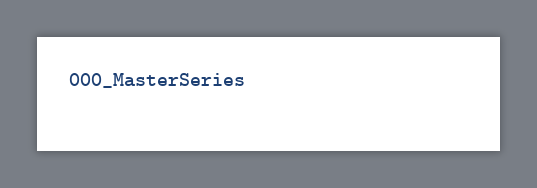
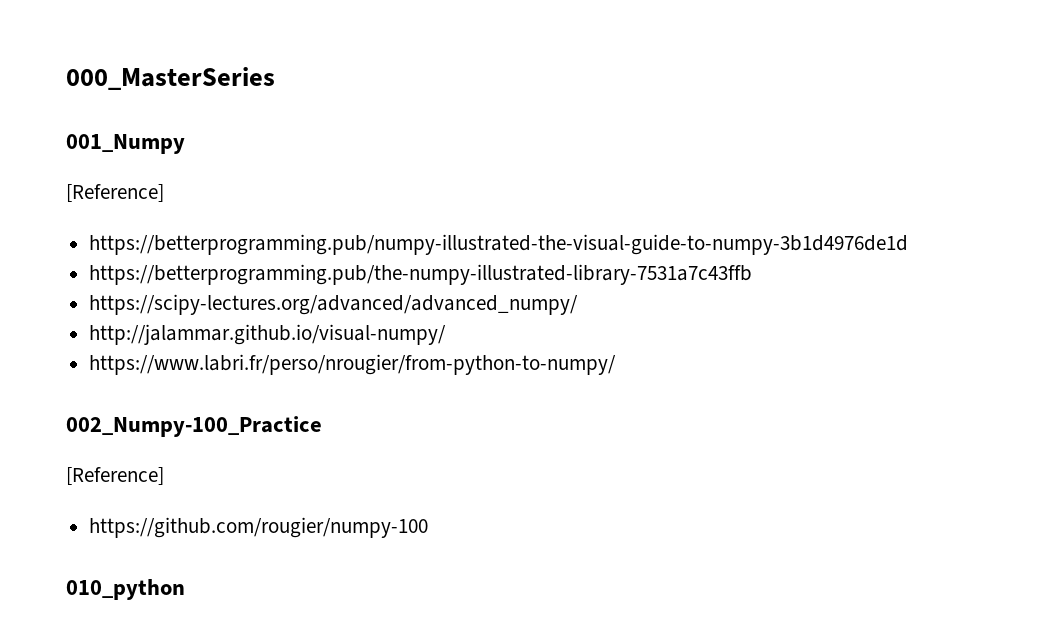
+ 001_Numpy
+ [Reference]
+ https://betterprogramming.pub/numpy-illustrated-the-visual-guide-to-numpy-3b1d4976de1d
+ https://betterprogramming.pub/the-numpy-illustrated-library-7531a7c43ffb
+ https://scipy-lectures.org/advanced/advanced_numpy/
+ http://jalammar.github.io/visual-numpy/
+ https://www.labri.fr/perso/nrougier/from-python-to-numpy/
+ 002_Numpy-100_Practice
+ [Reference]
+ https://github.com/rougier/numpy-100
+ 010_python

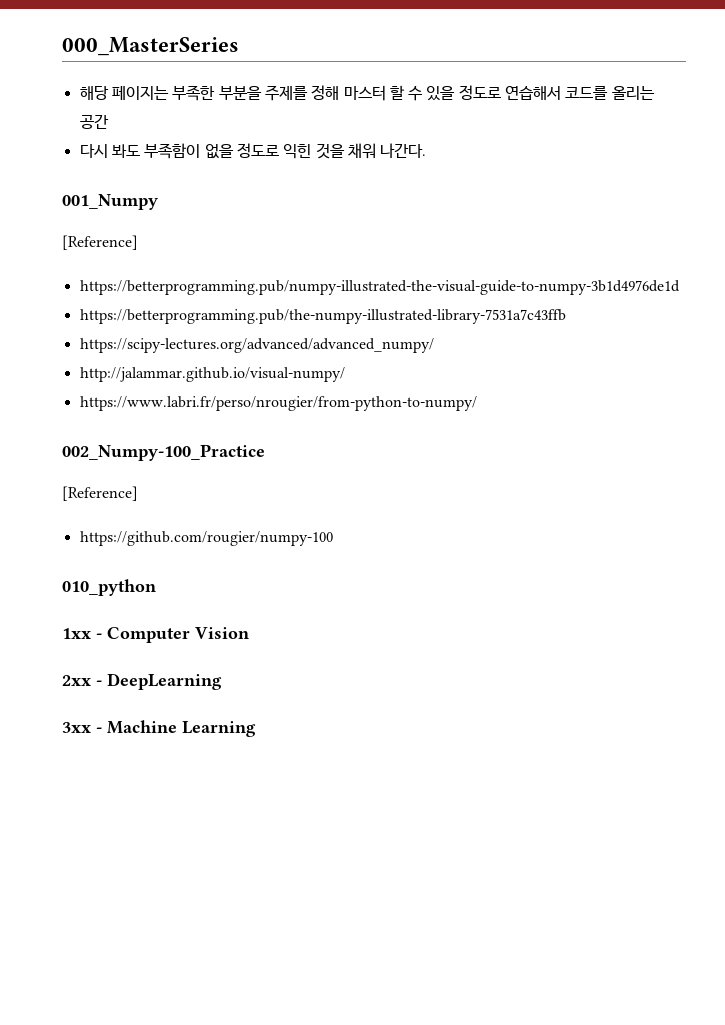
+ 해당 페이지는 부족한 부분을 주제를 정해 마스터 할 수 있을 정도로 연습해서 코드를 올리는 공간
+ 다시 봐도 부족함이 없을 정도로 익힌 것을 채워 나간다.
+ 1xx - Computer Vision
+ 2xx - DeepLearning
+ 3xx - Machine Learning

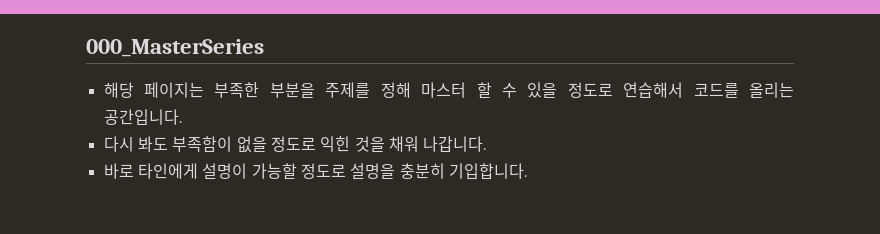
- 해당 페이지는 부족한 부분을 주제를 정해 마스터 할 수 있을 정도로 연습해서 코드를 올리는 공간
+ 해당 페이지는 부족한 부분을 주제를 정해 마스터 할 수 있을 정도로 연습해서 코드를 올리는 공간입니다.
- 다시 봐도 부족함이 없을 정도로 익힌 것을 채워 나간다.
- 001_Numpy
- [Reference]
- https://betterprogramming.pub/numpy-illustrated-the-visual-guide-to-numpy-3b1d4976de1d
- https://betterprogramming.pub/the-numpy-illustrated-library-7531a7c43ffb
- https://scipy-lectures.org/advanced/advanced_numpy/
- http://jalammar.github.io/visual-numpy/
- https://www.labri.fr/perso/nrougier/from-python-to-numpy/
- 002_Numpy-100_Practice
- [Reference]
- https://github.com/rougier/numpy-100
- 010_python
- 1xx - Computer Vision
- 2xx - DeepLearning
- 3xx - Machine Learning
+ 다시 봐도 부족함이 없을 정도로 익힌 것을 채워 나갑니다.
+ 바로 타인에게 설명이 가능할 정도로 설명을 충분히 기입합니다.

